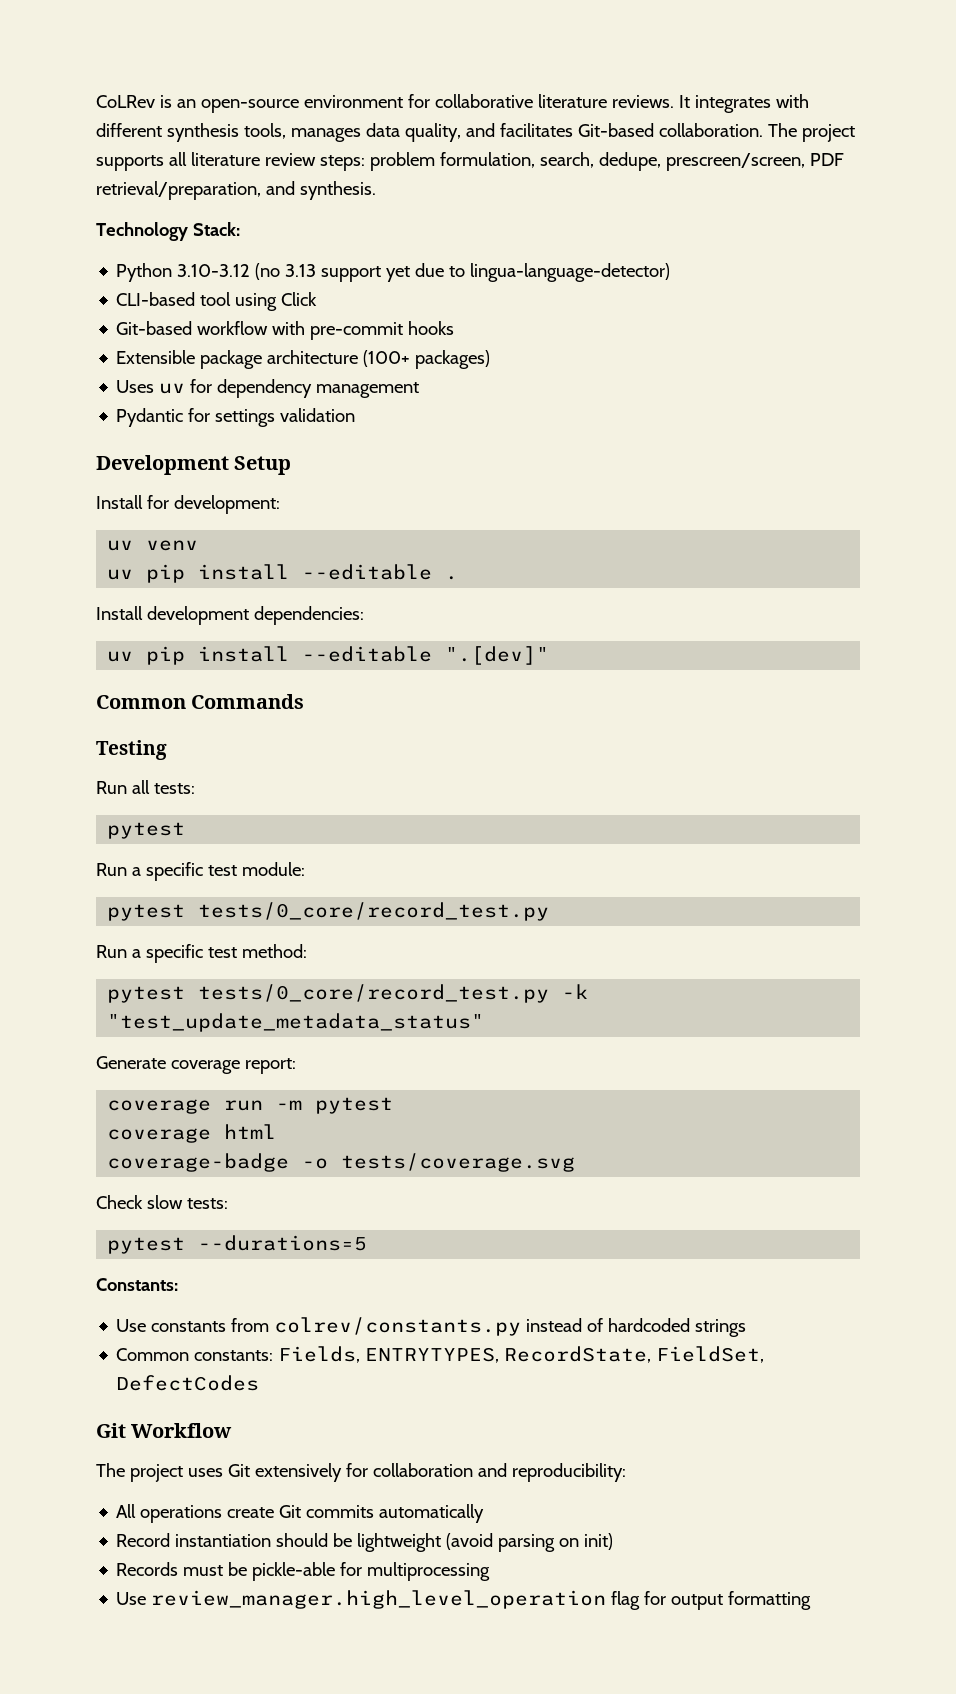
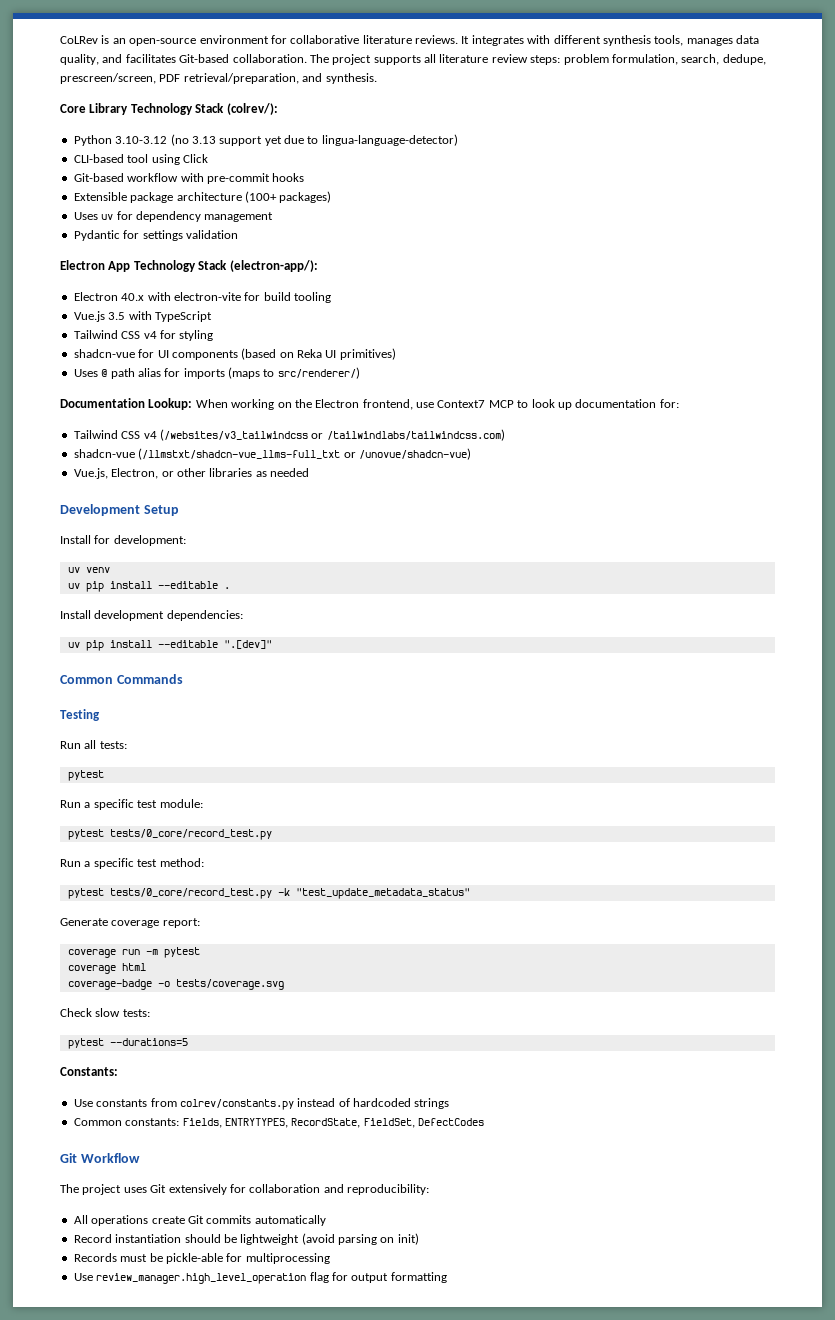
- Technology Stack:
+ Core Library Technology Stack (colrev/):
+ Electron App Technology Stack (electron-app/):
+ Electron 40.x with electron-vite for build tooling
+ Vue.js 3.5 with TypeScript
+ Tailwind CSS v4 for styling
+ shadcn-vue for UI components (based on Reka UI primitives)
+ Uses @ path alias for imports (maps to src/renderer/)
+ Documentation Lookup: When working on the Electron frontend, use Context7 MCP to look up documentation for:
+ Tailwind CSS v4 (/websites/v3_tailwindcss or /tailwindlabs/tailwindcss.com)
+ shadcn-vue (/llmstxt/shadcn-vue_llms-full_txt or /unovue/shadcn-vue)
+ Vue.js, Electron, or other libraries as needed

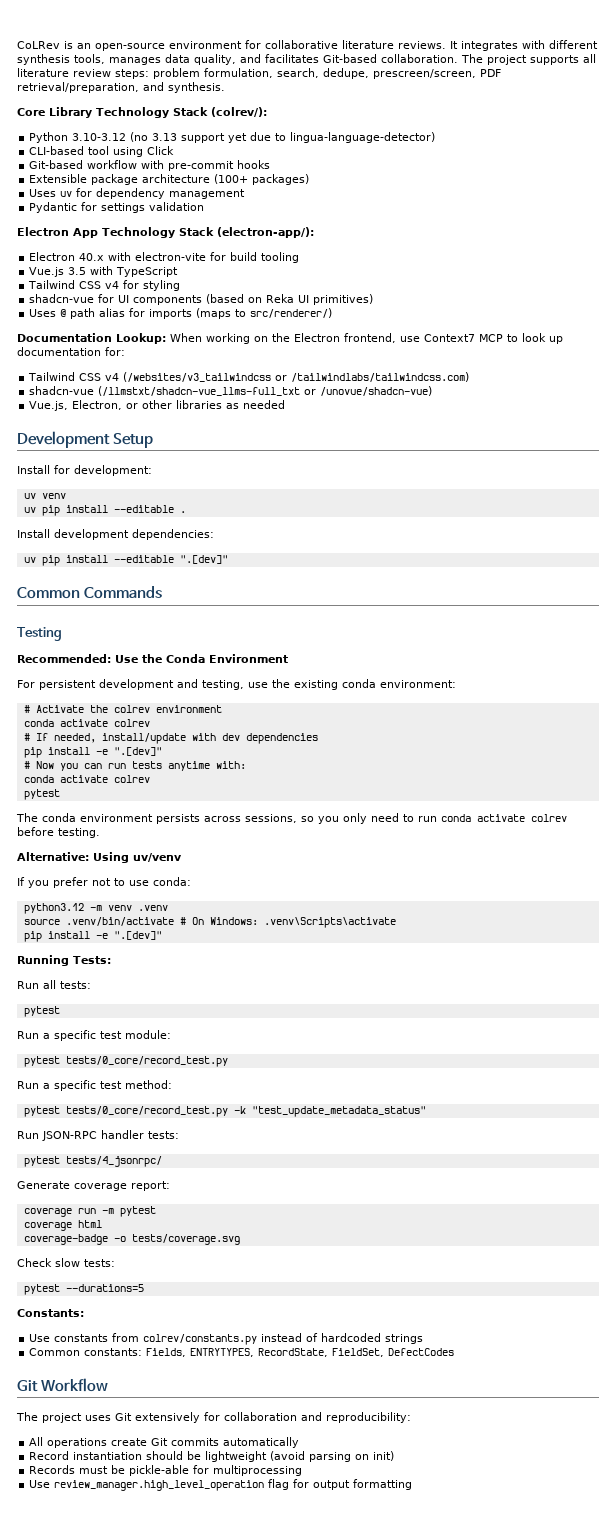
+ Recommended: Use the Conda Environment
+ For persistent development and testing, use the existing conda environment:
+ # Activate the colrev environment
+ conda activate colrev
+ # If needed, install/update with dev dependencies
+ pip install -e ".[dev]"
+ # Now you can run tests anytime with:
+ conda activate colrev
+ pytest
+ The conda environment persists across sessions, so you only need to run conda activate colrev before testing.
+ Alternative: Using uv/venv
+ If you prefer not to use conda:
+ python3.12 -m venv .venv
+ source .venv/bin/activate # On Windows: .venv\Scripts\activate
+ pip install -e ".[dev]"
+ Running Tests:
+ Run JSON-RPC handler tests:
+ pytest tests/4_jsonrpc/

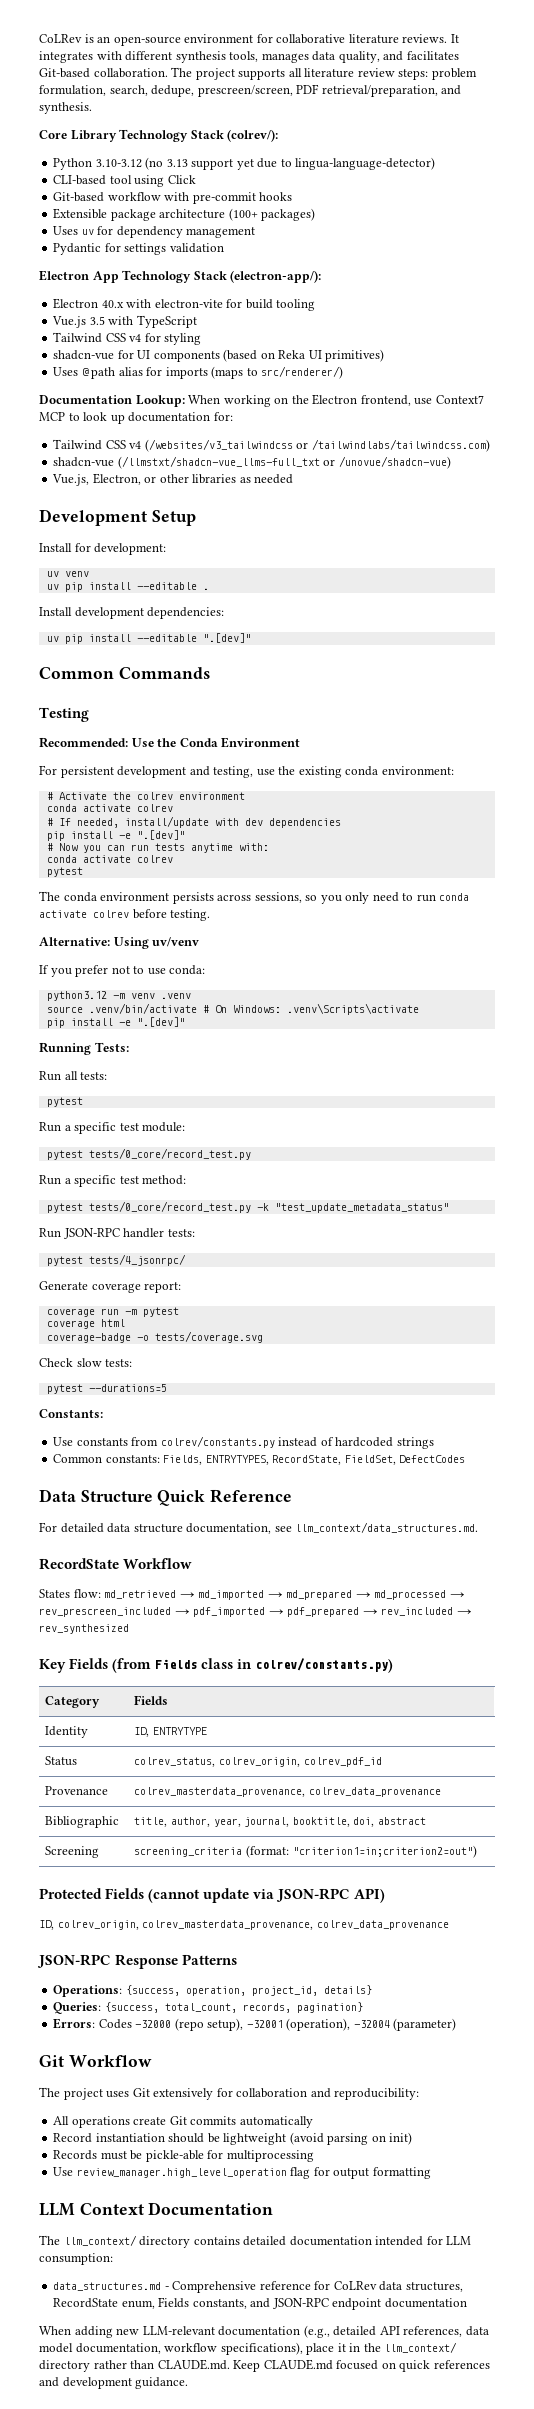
+ Data Structure Quick Reference
+ For detailed data structure documentation, see llm_context/data_structures.md.
+ RecordState Workflow
+ States flow: md_retrieved → md_imported → md_prepared → md_processed → rev_prescreen_included → pdf_imported → pdf_prepared → rev_included → rev_synthesized
+ Key Fields (from Fields class in colrev/constants.py)
+ Category | Fields
+ Identity | ID, ENTRYTYPE
+ Status | colrev_status, colrev_origin, colrev_pdf_id
+ Provenance | colrev_masterdata_provenance, colrev_data_provenance
+ Bibliographic | title, author, year, journal, booktitle, doi, abstract
+ Screening | screening_criteria (format: "criterion1=in;criterion2=out")
+ Protected Fields (cannot update via JSON-RPC API)
+ ID, colrev_origin, colrev_masterdata_provenance, colrev_data_provenance
+ JSON-RPC Response Patterns
+ Operations: {success, operation, project_id, details}
+ Queries: {success, total_count, records, pagination}
+ Errors: Codes -32000 (repo setup), -32001 (operation), -32004 (parameter)
+ LLM Context Documentation
+ The llm_context/ directory contains detailed documentation intended for LLM consumption:
+ data_structures.md - Comprehensive reference for CoLRev data structures, RecordState enum, Fields constants, and JSON-RPC endpoint documentation
+ When adding new LLM-relevant documentation (e.g., detailed API references, data model documentation, workflow specifications), place it in the llm_context/ directory rather than CLAUDE.md. Keep CLAUDE.md focused on quick references and development guidance.

